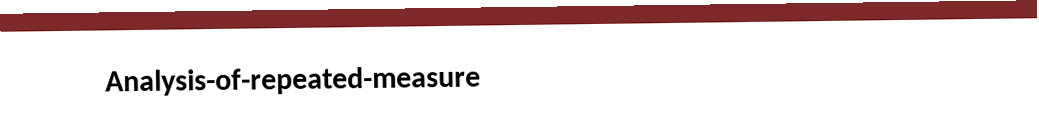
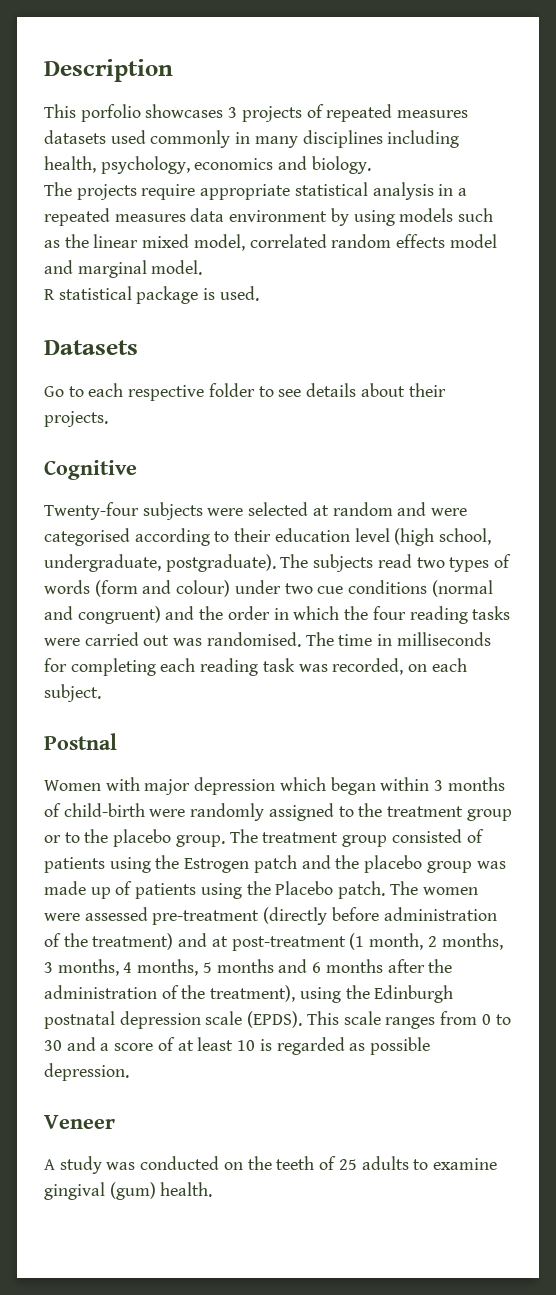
- Analysis-of-repeated-measure
+ Description
+ This porfolio showcases 3 projects of repeated measures datasets used commonly in many disciplines including health, psychology, economics and biology.
+ The projects require appropriate statistical analysis in a repeated measures data environment by using models such as the linear mixed model, correlated random effects model and marginal model.
+ R statistical package is used.
+ Datasets
+ Go to each respective folder to see details about their projects.
+ Cognitive
+ Twenty-four subjects were selected at random and were categorised according to their education level (high school, undergraduate, postgraduate). The subjects read two types of words (form and colour) under two cue conditions (normal and congruent) and the order in which the four reading tasks were carried out was randomised. The time in milliseconds for completing each reading task was recorded, on each subject.
+ Postnal
+ Women with major depression which began within 3 months of child-birth were randomly assigned to the treatment group or to the placebo group. The treatment group consisted of patients using the Estrogen patch and the placebo group was made up of patients using the Placebo patch. The women were assessed pre-treatment (directly before administration of the treatment) and at post-treatment (1 month, 2 months, 3 months, 4 months, 5 months and 6 months after the administration of the treatment), using the Edinburgh postnatal depression scale (EPDS). This scale ranges from 0 to 30 and a score of at least 10 is regarded as possible depression.
+ Veneer
+ A study was conducted on the teeth of 25 adults to examine gingival (gum) health.

